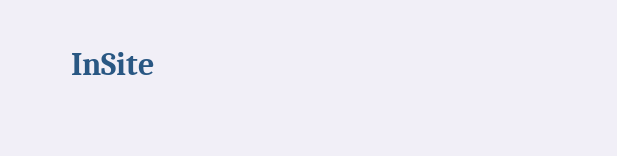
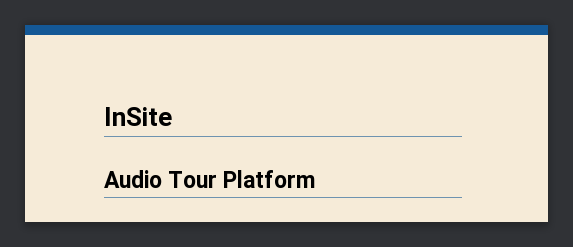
+ Audio Tour Platform

